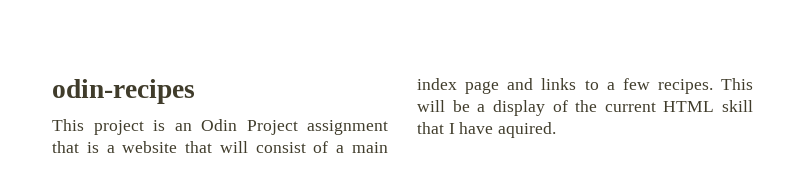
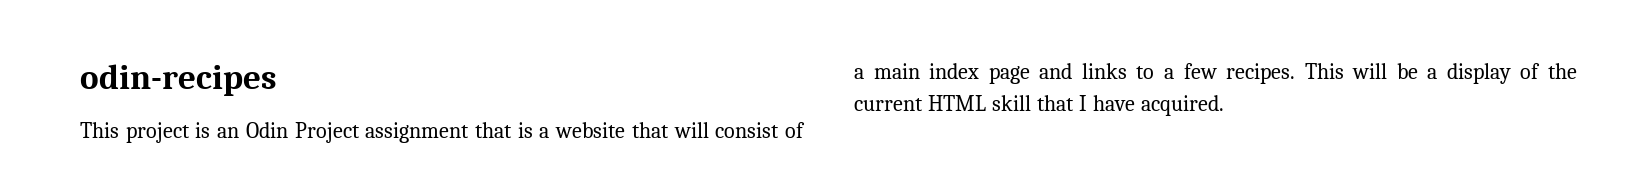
- This will be a display of the current HTML skill that I have aquired.
+ This will be a display of the current HTML skill that I have acquired.

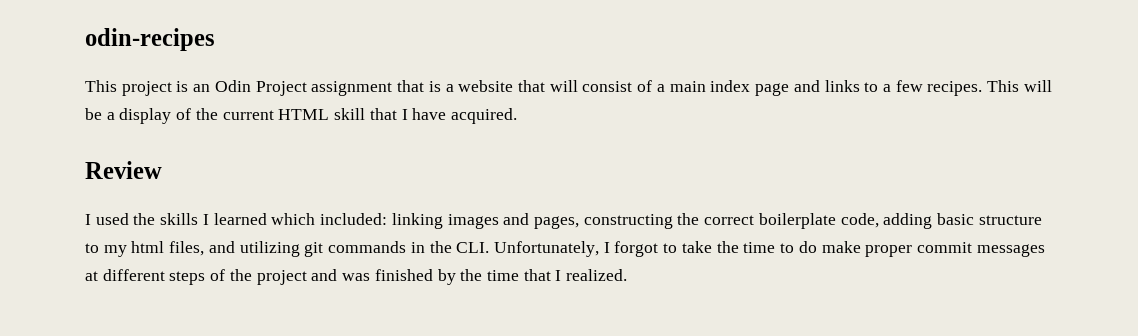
+ Review
+ I used the skills I learned which included: linking images and pages, constructing the correct boilerplate code, adding basic structure to my html files, and utilizing git commands in the CLI. Unfortunately, I forgot to take the time to do make proper commit messages at different steps of the project and was finished by the time that I realized.

